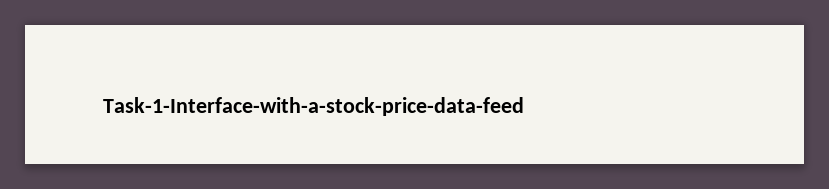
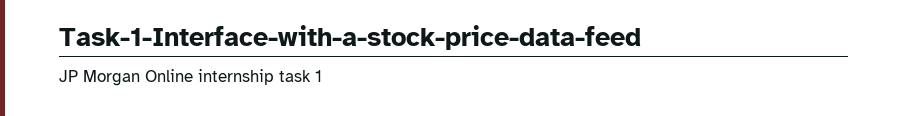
+ JP Morgan Online internship task 1

